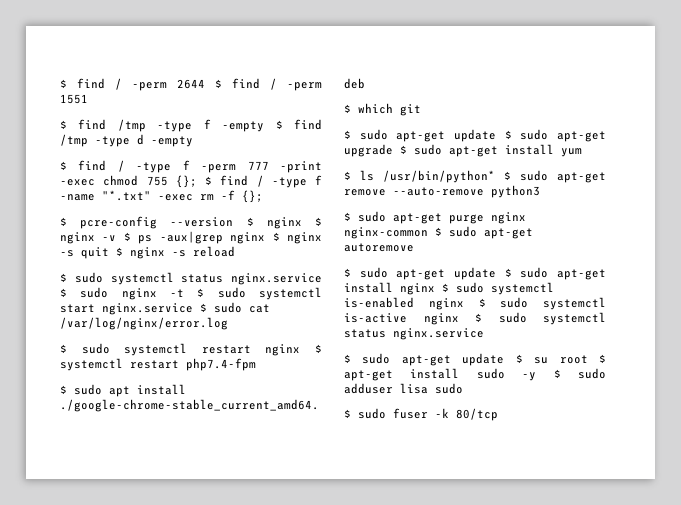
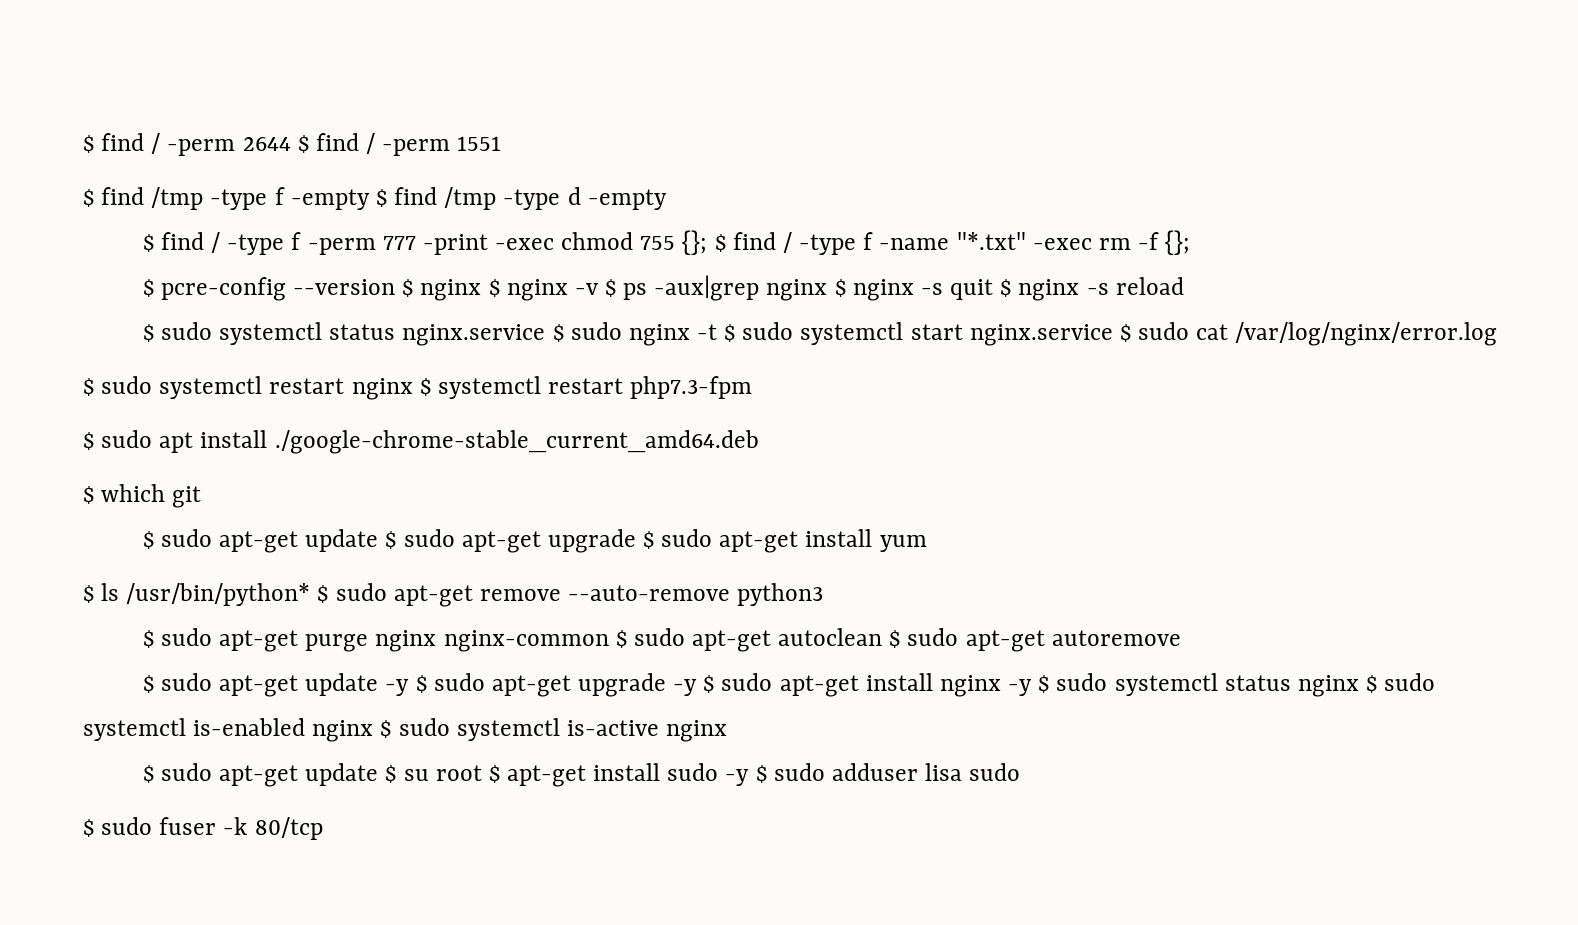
- $ sudo systemctl restart nginx $ systemctl restart php7.4-fpm
+ $ sudo systemctl restart nginx $ systemctl restart php7.3-fpm
- $ sudo apt-get purge nginx nginx-common $ sudo apt-get autoremove
+ $ sudo apt-get purge nginx nginx-common $ sudo apt-get autoclean $ sudo apt-get autoremove
- $ sudo apt-get update $ sudo apt-get install nginx $ sudo systemctl is-enabled nginx $ sudo systemctl is-active nginx $ sudo systemctl status nginx.service
+ $ sudo apt-get update -y $ sudo apt-get upgrade -y $ sudo apt-get install nginx -y $ sudo systemctl status nginx $ sudo systemctl is-enabled nginx $ sudo systemctl is-active nginx

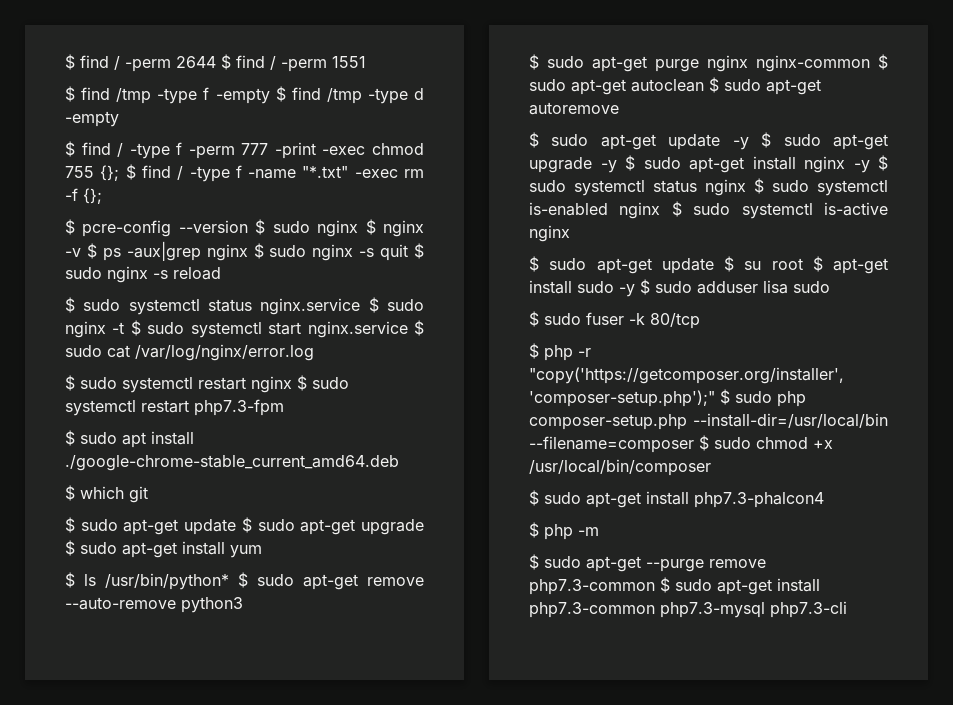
- $ pcre-config --version $ nginx $ nginx -v $ ps -aux|grep nginx $ nginx -s quit $ nginx -s reload
+ $ pcre-config --version $ sudo nginx $ nginx -v $ ps -aux|grep nginx $ sudo nginx -s quit $ sudo nginx -s reload
- $ sudo systemctl restart nginx $ systemctl restart php7.3-fpm
+ $ sudo systemctl restart nginx $ sudo systemctl restart php7.3-fpm
+ $ php -r "copy('https://getcomposer.org/installer', 'composer-setup.php');" $ sudo php composer-setup.php --install-dir=/usr/local/bin --filename=composer $ sudo chmod +x /usr/local/bin/composer
+ $ sudo apt-get install php7.3-phalcon4
+ $ php -m
+ $ sudo apt-get --purge remove php7.3-common $ sudo apt-get install php7.3-common php7.3-mysql php7.3-cli

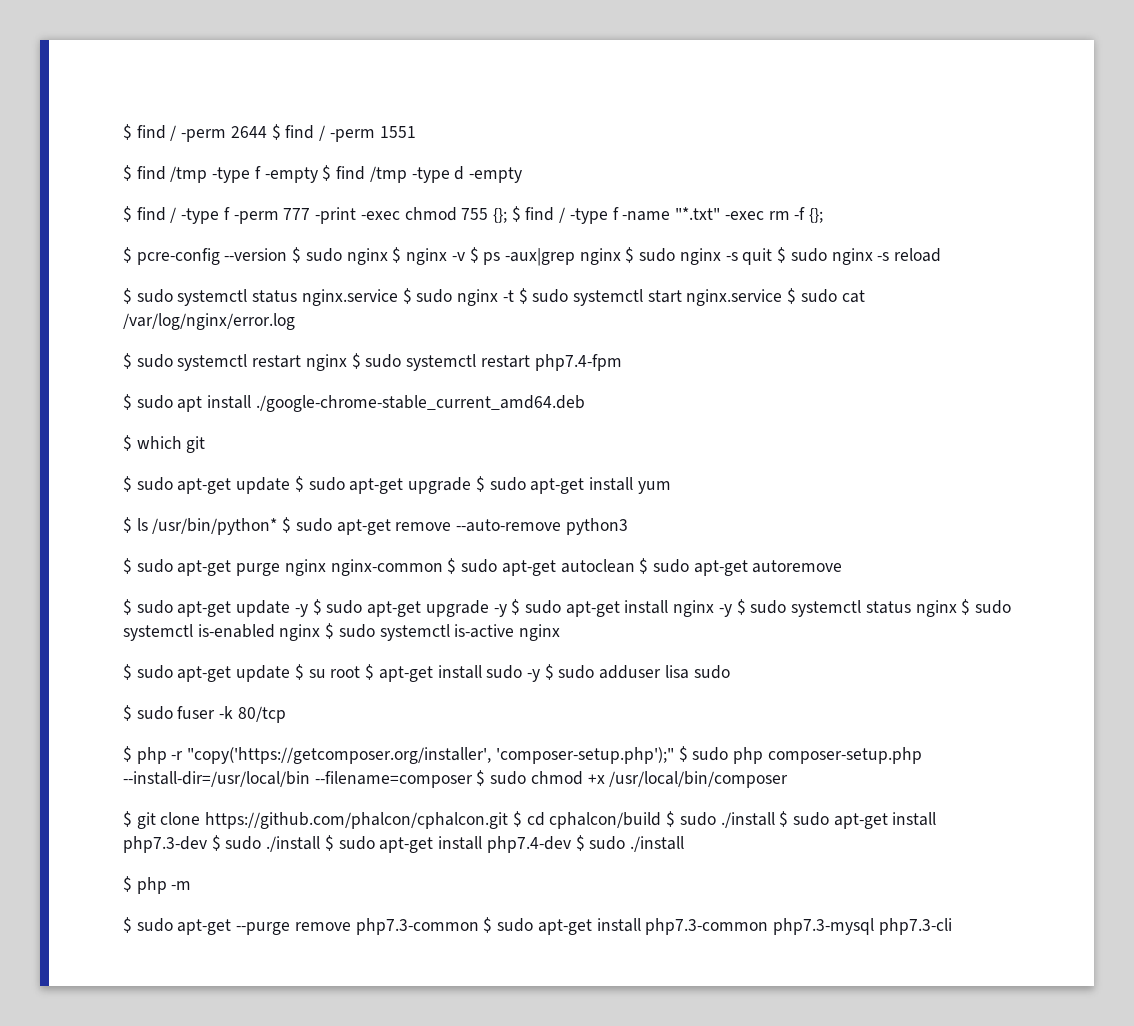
- $ sudo systemctl restart nginx $ sudo systemctl restart php7.3-fpm
+ $ sudo systemctl restart nginx $ sudo systemctl restart php7.4-fpm
- $ sudo apt-get install php7.3-phalcon4
+ $ git clone https://github.com/phalcon/cphalcon.git $ cd cphalcon/build $ sudo ./install $ sudo apt-get install php7.3-dev $ sudo ./install $ sudo apt-get install php7.4-dev $ sudo ./install

